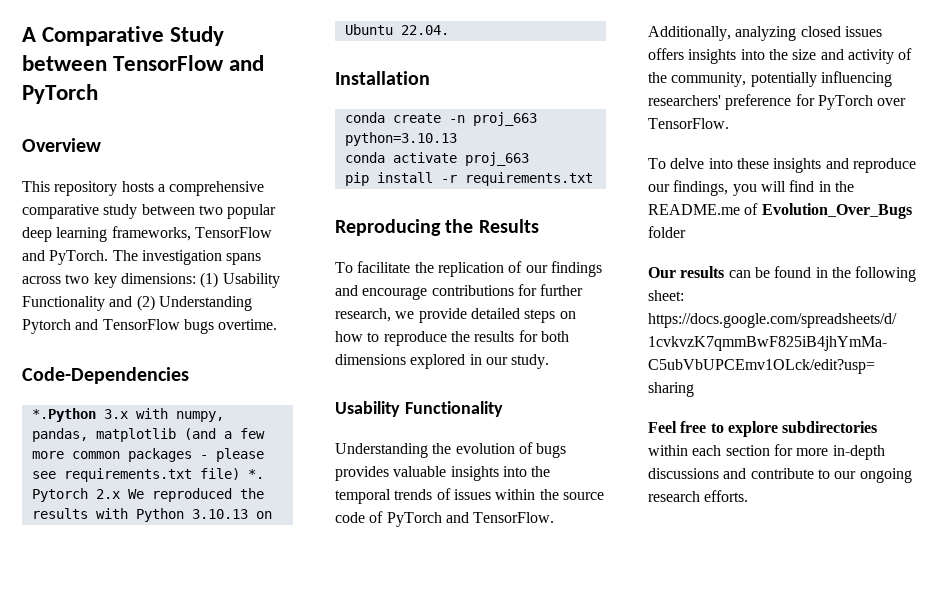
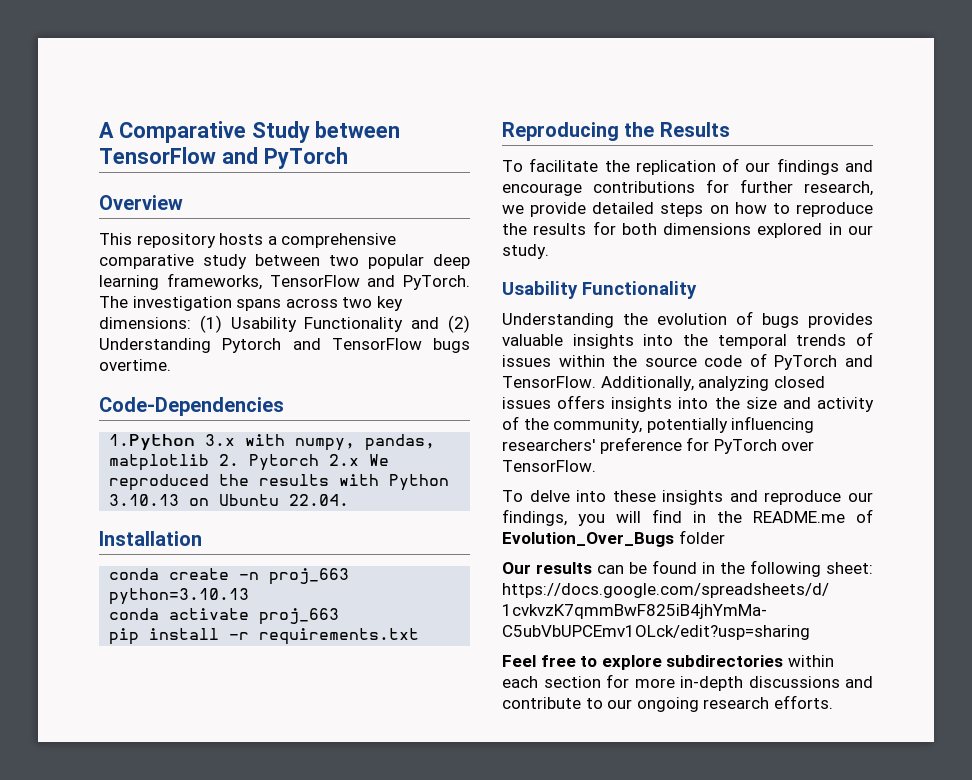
- *.Python 3.x with numpy, pandas, matplotlib (and a few more common packages - please see requirements.txt file) *. Pytorch 2.x We reproduced the results with Python 3.10.13 on Ubuntu 22.04.
+ 1.Python 3.x with numpy, pandas, matplotlib 2. Pytorch 2.x We reproduced the results with Python 3.10.13 on Ubuntu 22.04.

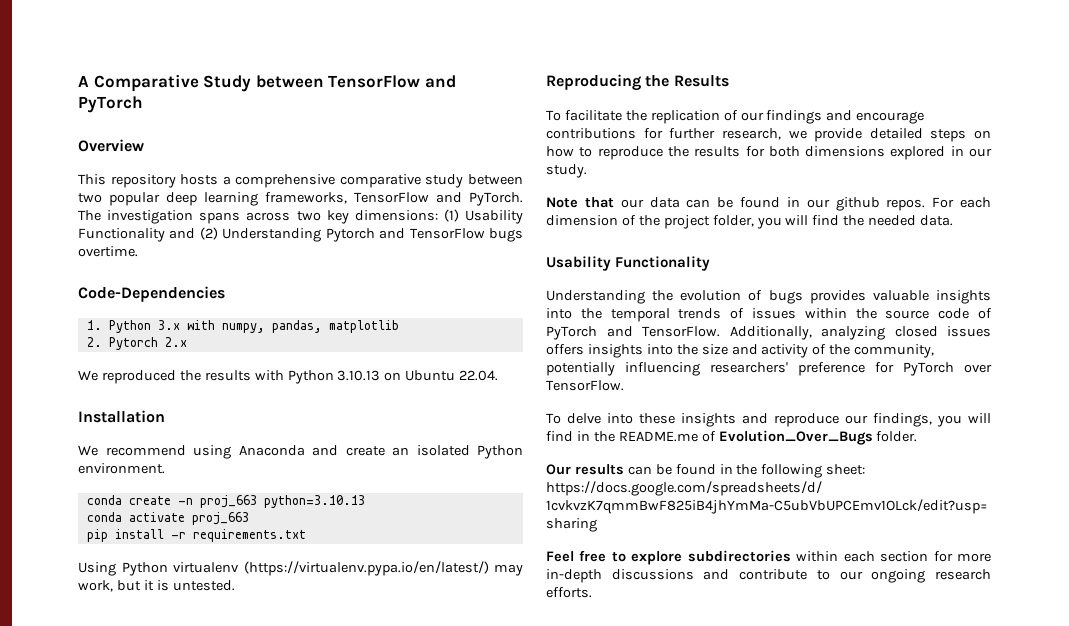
- 1.Python 3.x with numpy, pandas, matplotlib 2. Pytorch 2.x We reproduced the results with Python 3.10.13 on Ubuntu 22.04.
+ 1. Python 3.x with numpy, pandas, matplotlib
+ 2. Pytorch 2.x
+ We reproduced the results with Python 3.10.13 on Ubuntu 22.04.
+ We recommend using Anaconda and create an isolated Python environment.
+ Using Python virtualenv (https://virtualenv.pypa.io/en/latest/) may work, but it is untested.
+ Note that our data can be found in our github repos. For each dimension of the project folder, you will find the needed data.
- To delve into these insights and reproduce our findings, you will find in the README.me of Evolution_Over_Bugs folder
+ To delve into these insights and reproduce our findings, you will find in the README.me of Evolution_Over_Bugs folder.

